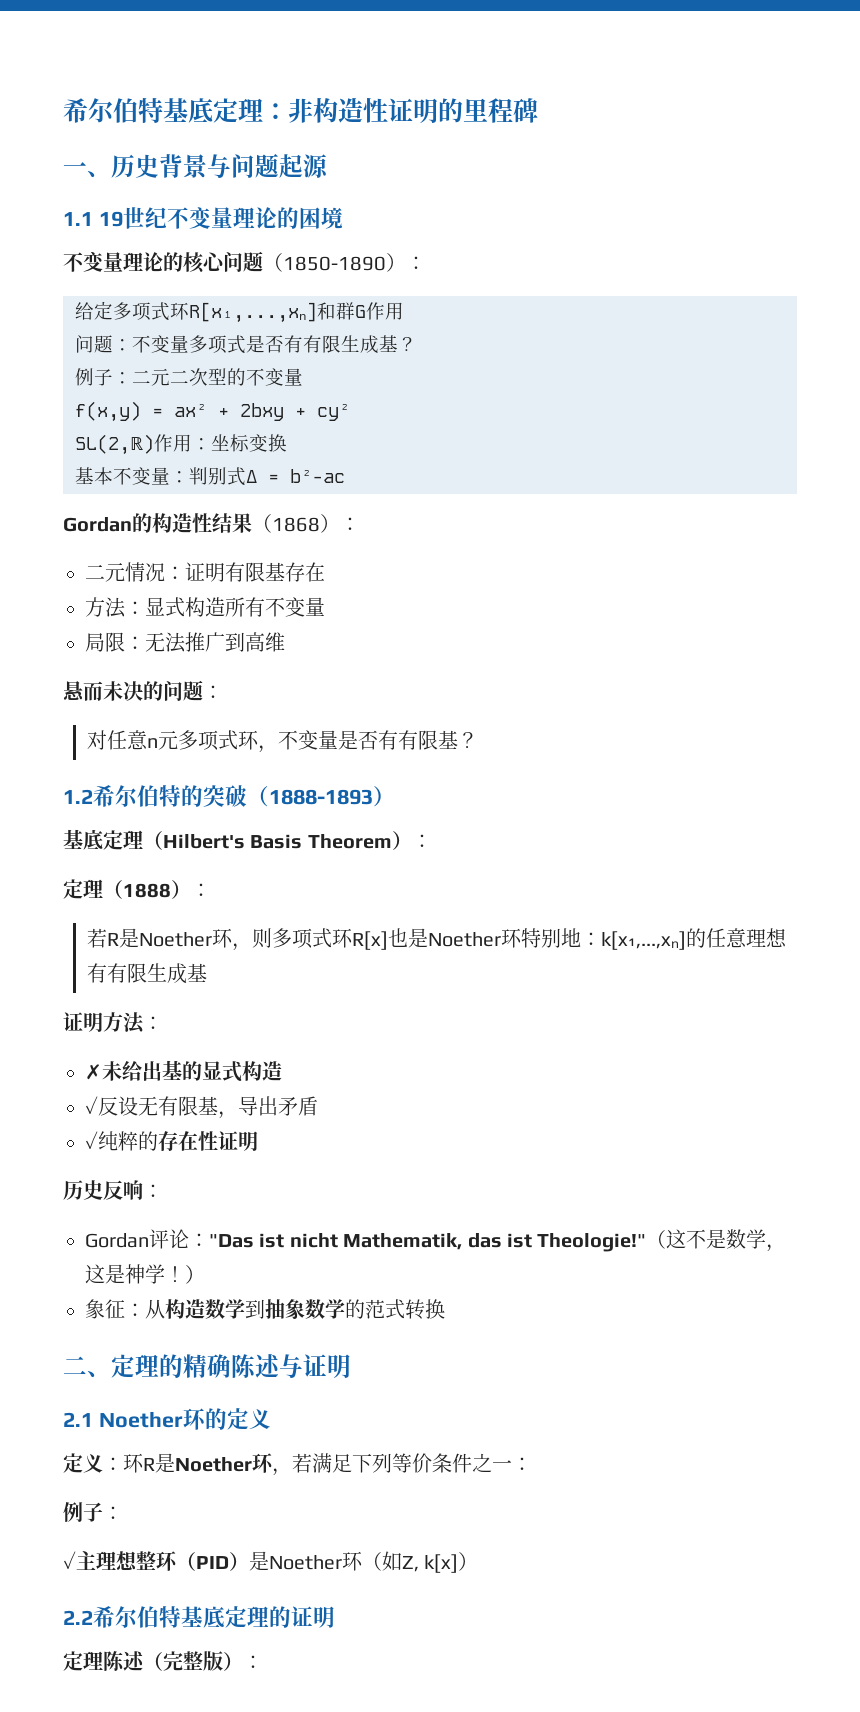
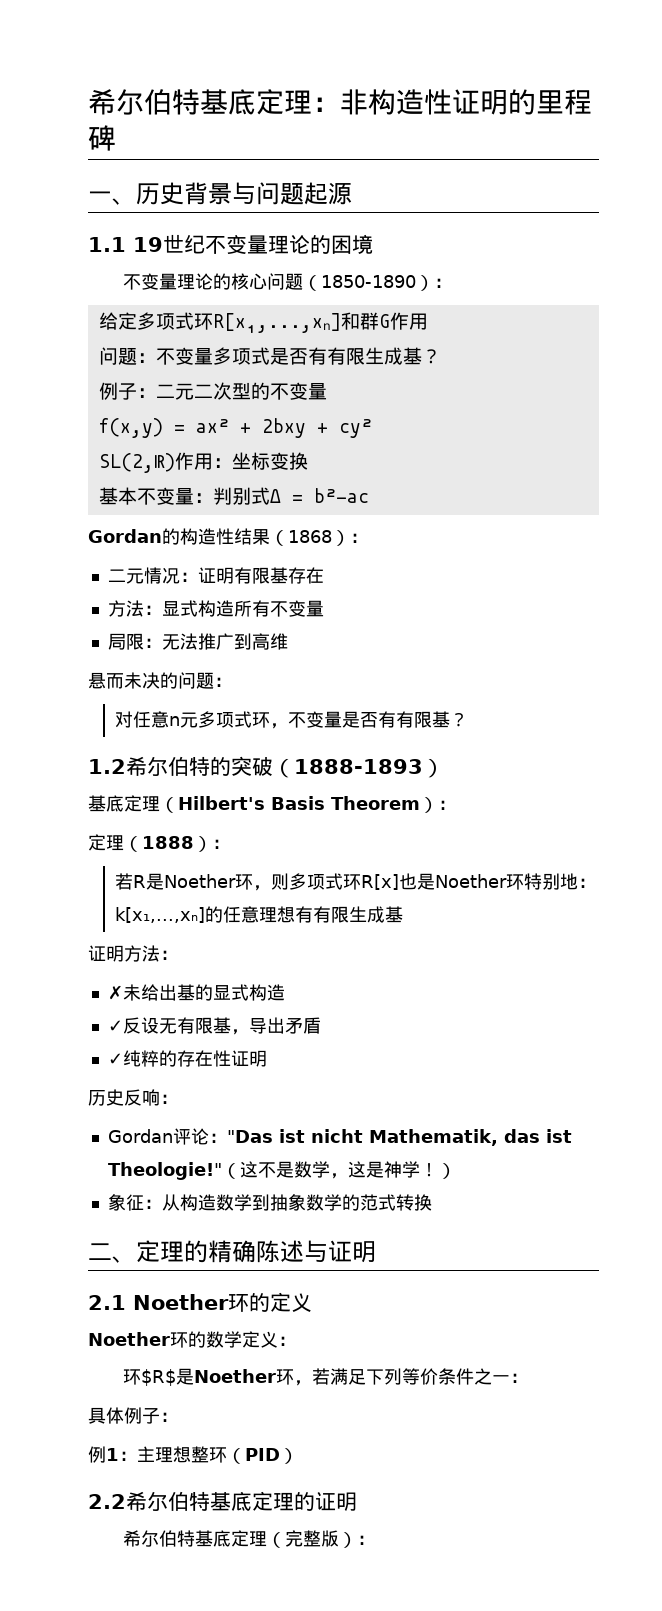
- 定义：环R是Noether环，若满足下列等价条件之一：
- 例子：
+ Noether环的数学定义：
+ 环$R$是Noether环，若满足下列等价条件之一：
+ 具体例子：
- ✓主理想整环（PID）是Noether环（如Z, k[x]）
+ 例1：主理想整环（PID）
- 定理陈述（完整版）：
+ 希尔伯特基底定理（完整版）：

